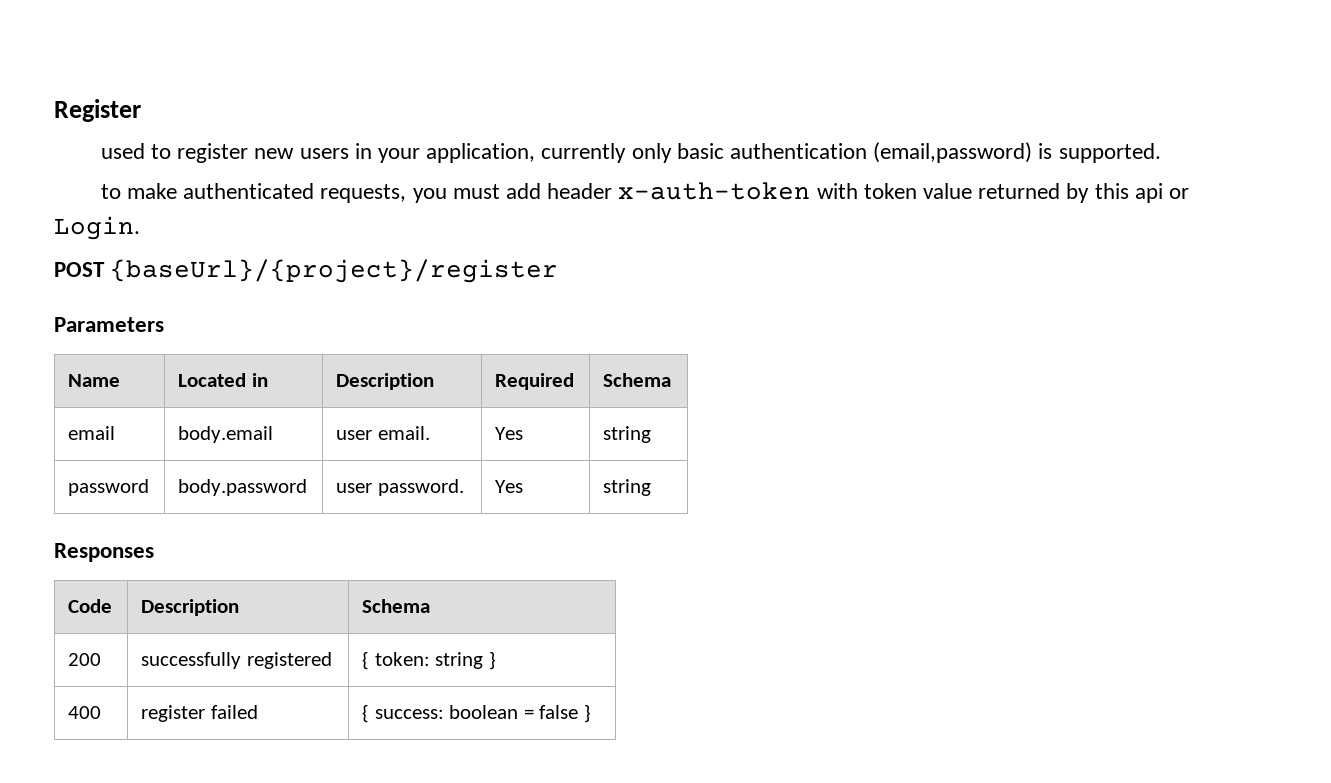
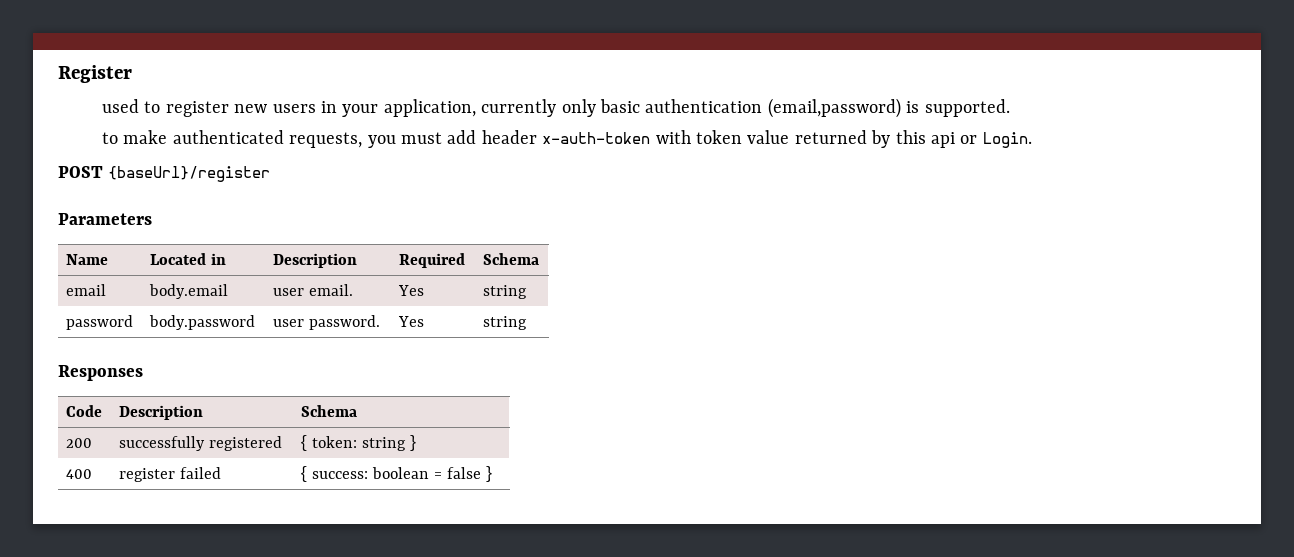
- POST {baseUrl}/{project}/register
+ POST {baseUrl}/register

